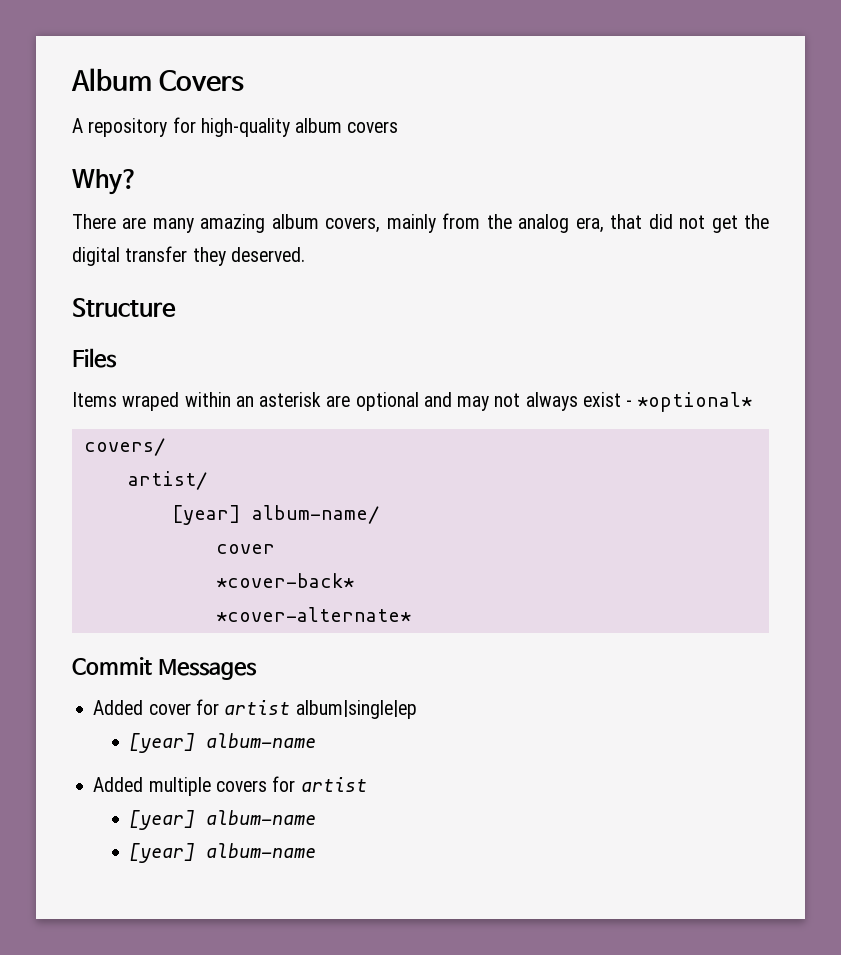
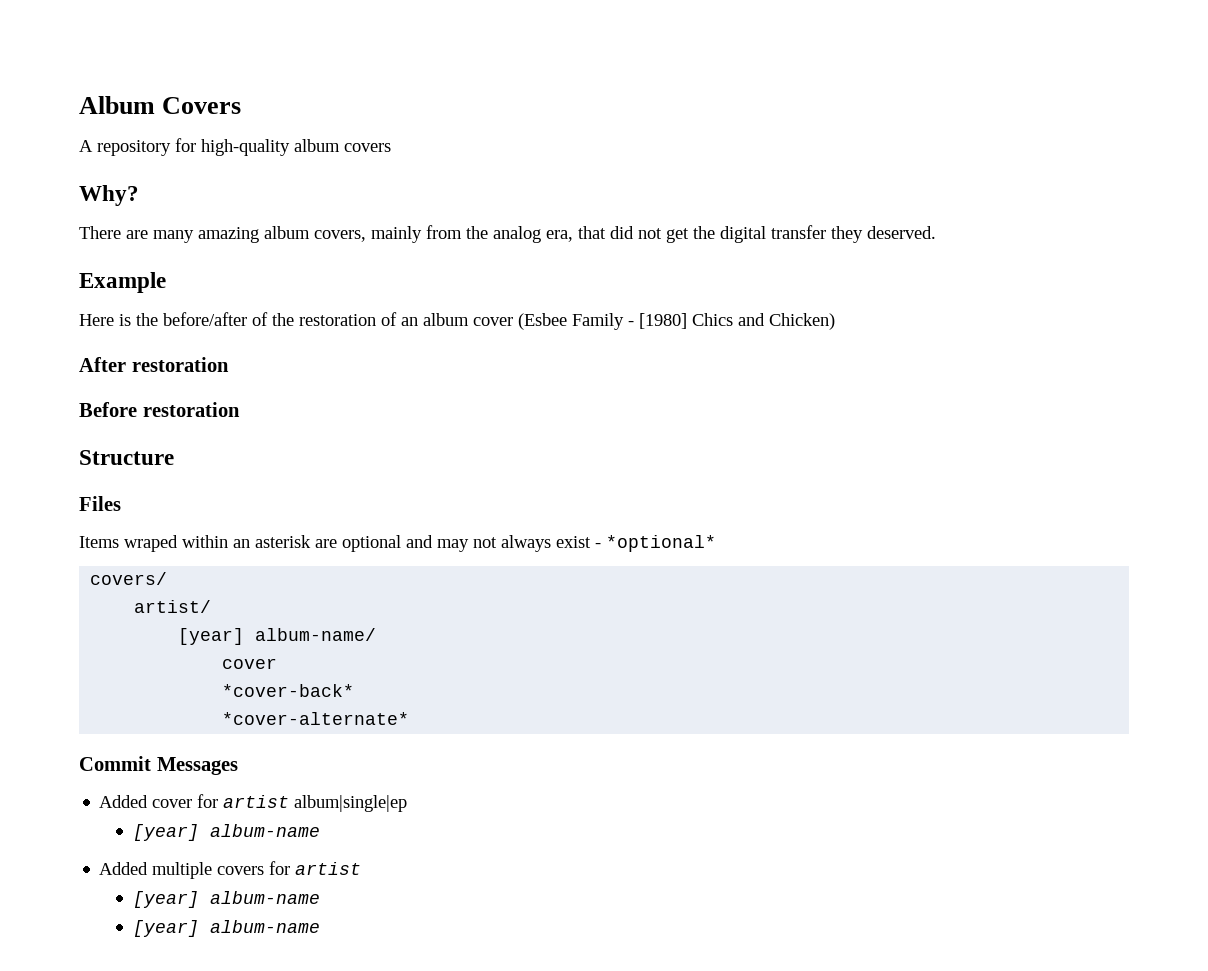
+ Example
+ Here is the before/after of the restoration of an album cover (Esbee Family - [1980] Chics and Chicken)
+ After restoration
+ Before restoration

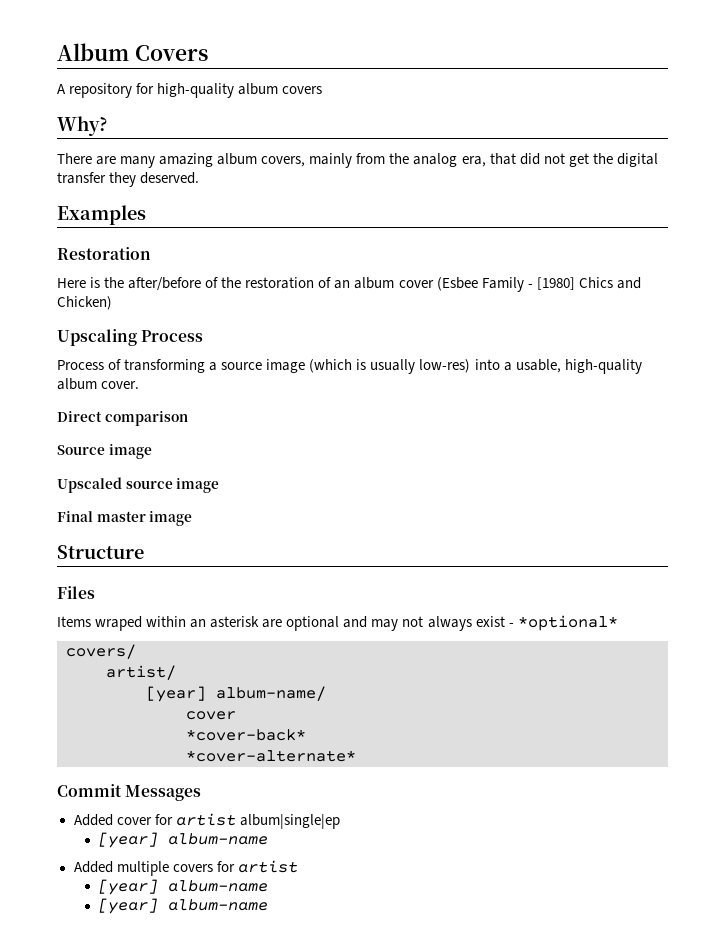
- Example
+ Examples
+ Restoration
- Here is the before/after of the restoration of an album cover (Esbee Family - [1980] Chics and Chicken)
+ Here is the after/before of the restoration of an album cover (Esbee Family - [1980] Chics and Chicken)
- After restoration
- Before restoration
+ Upscaling Process
+ Process of transforming a source image (which is usually low-res) into a usable, high-quality album cover.
+ Direct comparison
+ Source image
+ Upscaled source image
+ Final master image

